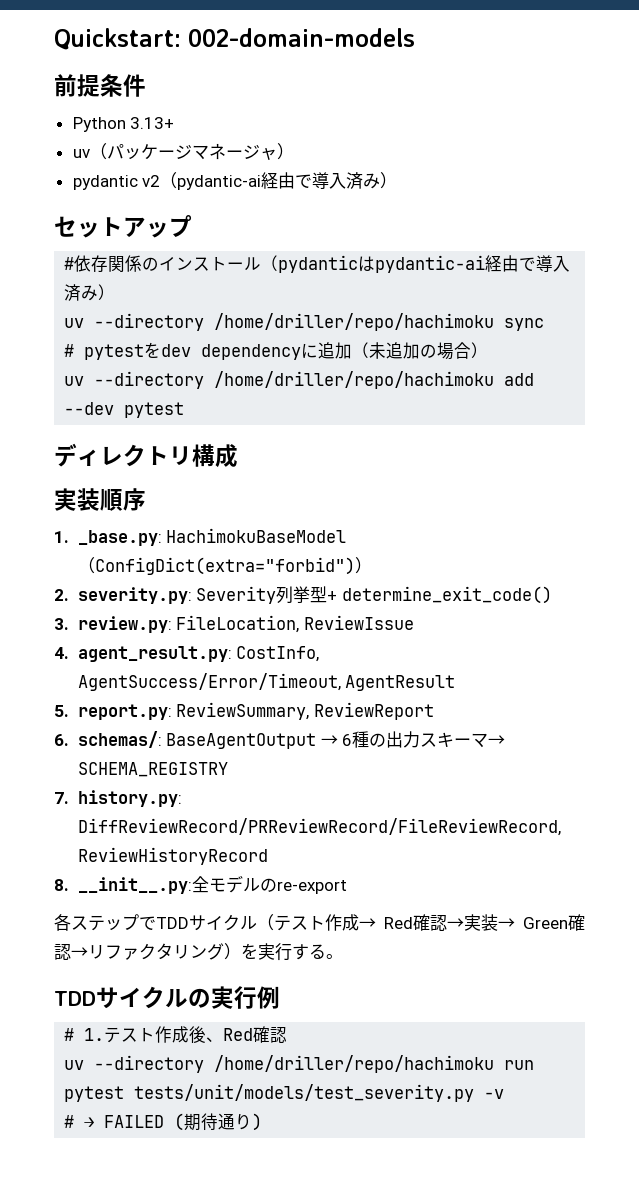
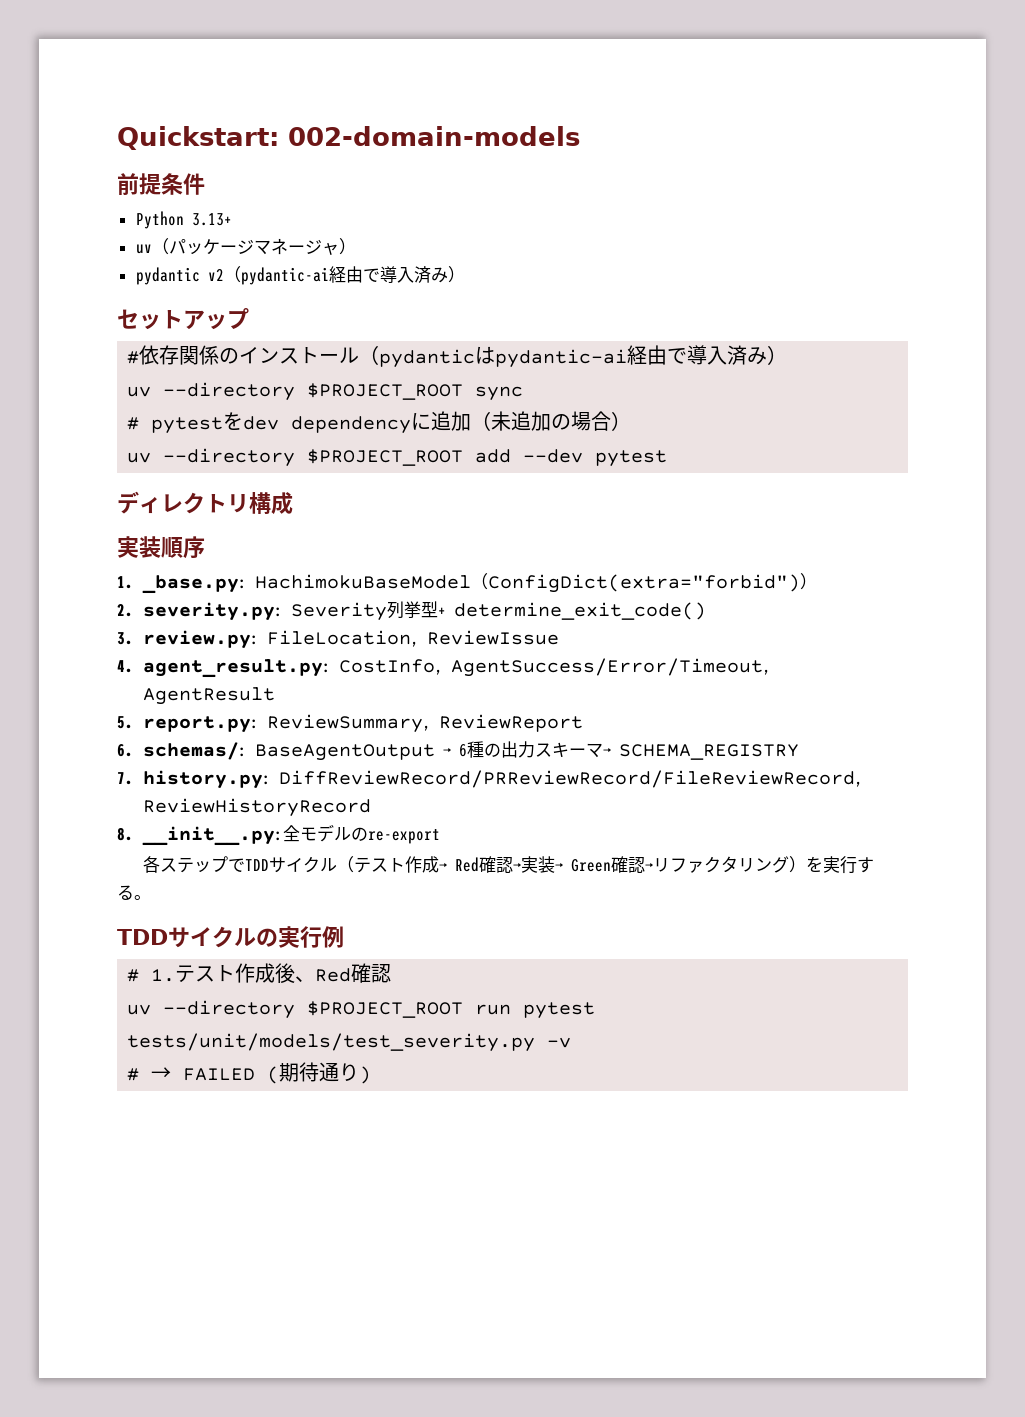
- uv --directory /home/driller/repo/hachimoku sync
+ uv --directory $PROJECT_ROOT sync
- uv --directory /home/driller/repo/hachimoku add --dev pytest
+ uv --directory $PROJECT_ROOT add --dev pytest
- uv --directory /home/driller/repo/hachimoku run pytest tests/unit/models/test_severity.py -v
+ uv --directory $PROJECT_ROOT run pytest tests/unit/models/test_severity.py -v

